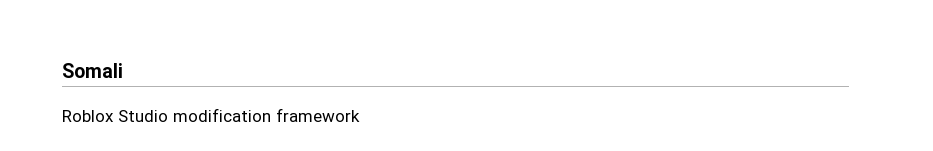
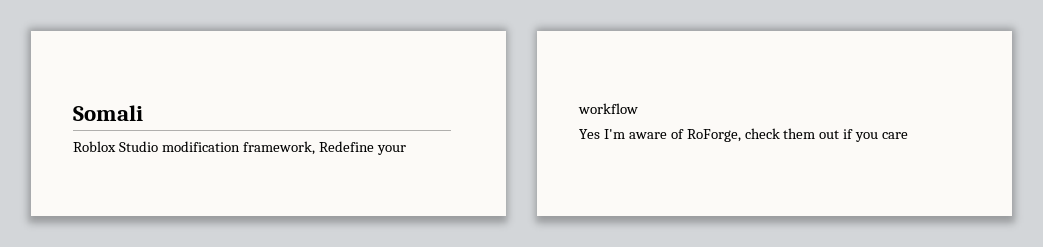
- Roblox Studio modification framework
+ Roblox Studio modification framework, Redefine your workflow
+ Yes I'm aware of RoForge, check them out if you care

